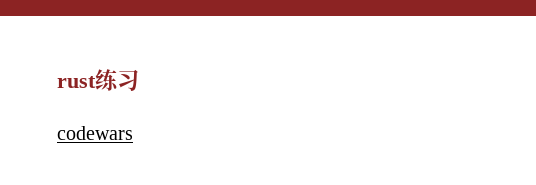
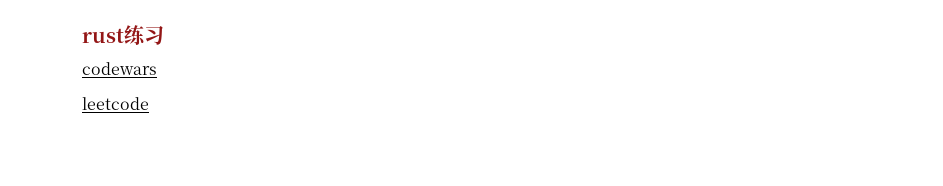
+ leetcode

